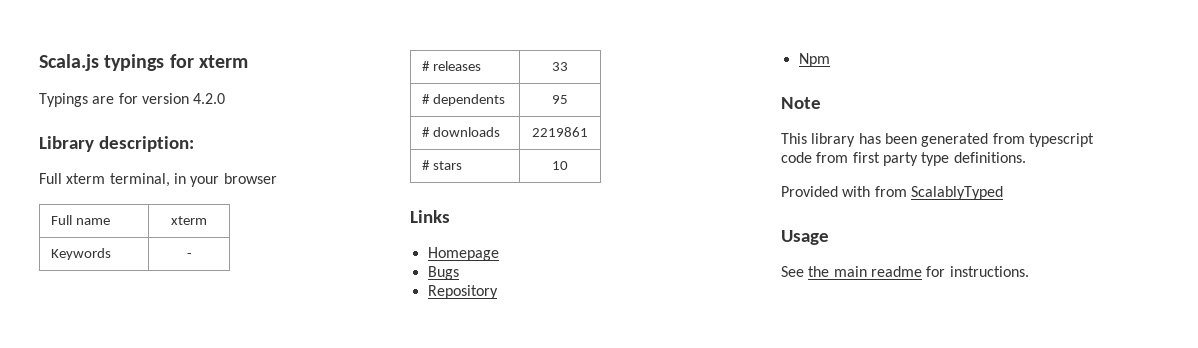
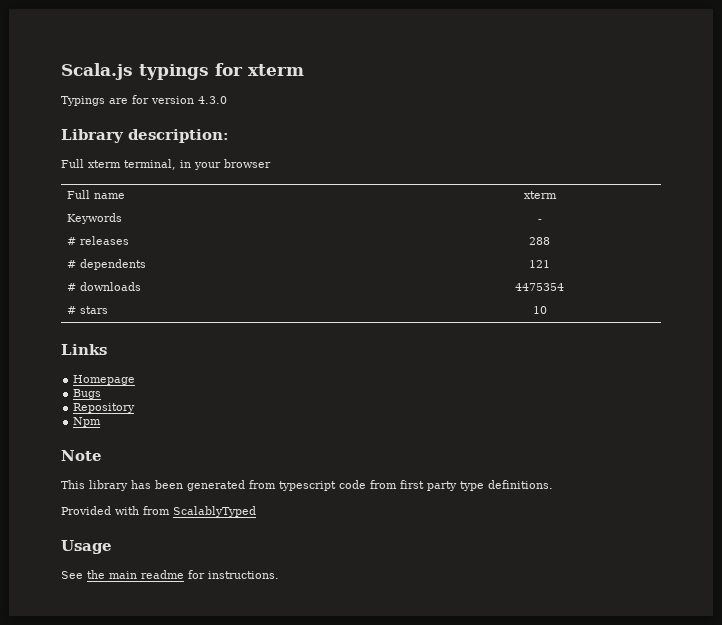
- Typings are for version 4.2.0
+ Typings are for version 4.3.0
- # releases | 33
+ # releases | 288
- # dependents | 95
+ # dependents | 121
- # downloads | 2219861
+ # downloads | 4475354

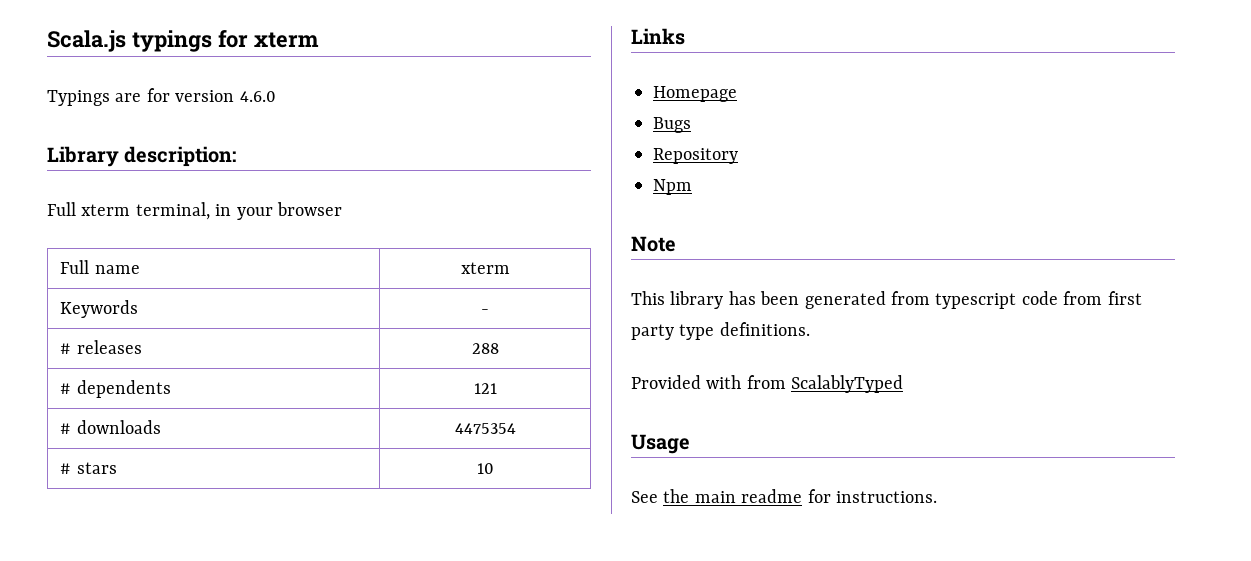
- Typings are for version 4.3.0
+ Typings are for version 4.6.0

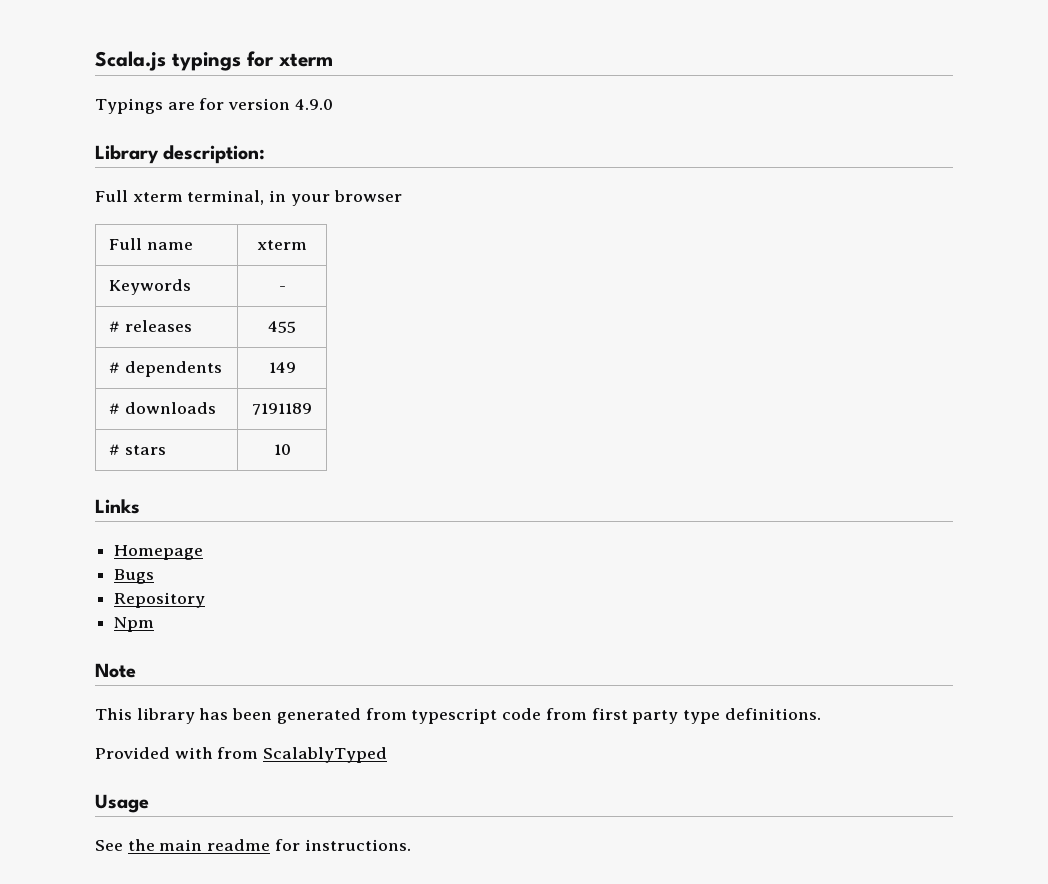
- Typings are for version 4.6.0
+ Typings are for version 4.9.0
- # releases | 288
+ # releases | 455
- # dependents | 121
+ # dependents | 149
- # downloads | 4475354
+ # downloads | 7191189

